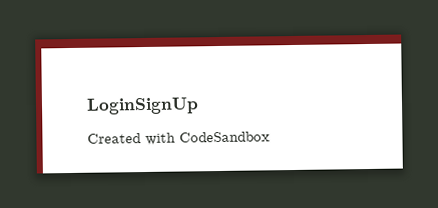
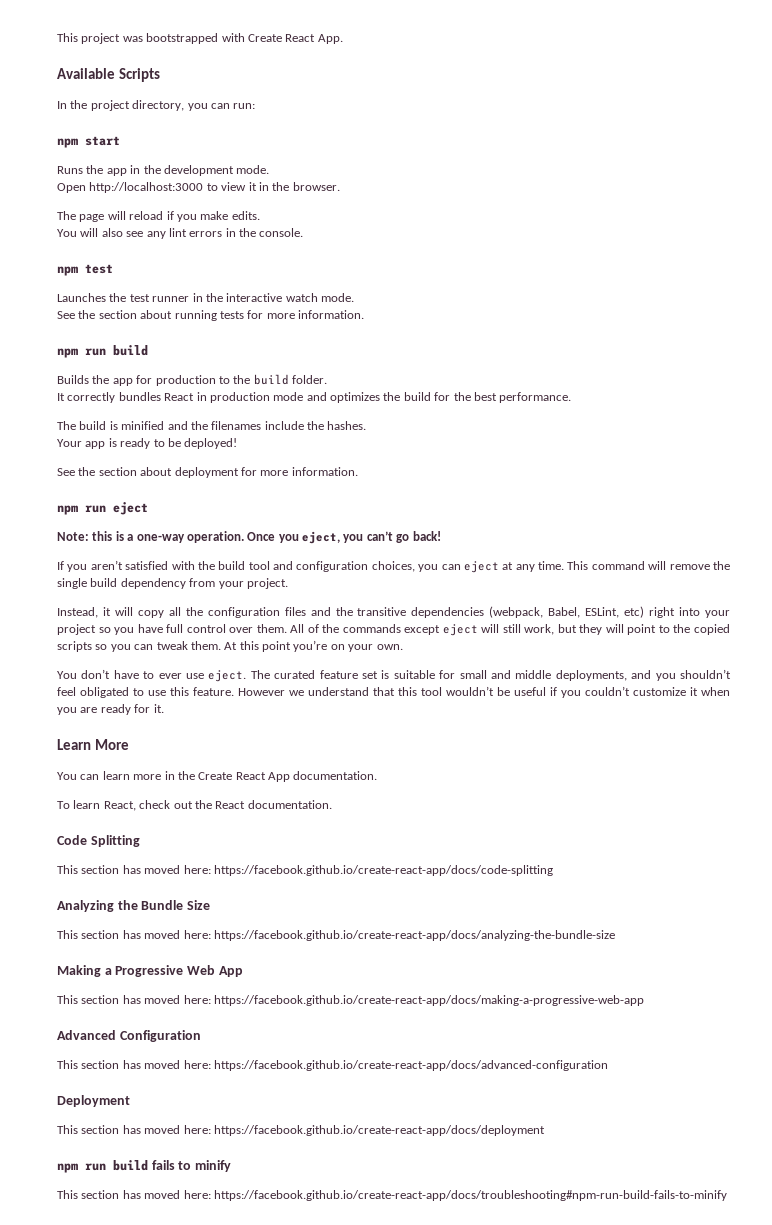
- LoginSignUp
- Created with CodeSandbox
+ This project was bootstrapped with Create React App.
+ Available Scripts
+ In the project directory, you can run:
+ npm start
+ Runs the app in the development mode.
+ Open http://localhost:3000 to view it in the browser.
+ The page will reload if you make edits.
+ You will also see any lint errors in the console.
+ npm test
+ Launches the test runner in the interactive watch mode.
+ See the section about running tests for more information.
+ npm run build
+ Builds the app for production to the build folder.
+ It correctly bundles React in production mode and optimizes the build for the best performance.
+ The build is minified and the filenames include the hashes.
+ Your app is ready to be deployed!
+ See the section about deployment for more information.
+ npm run eject
+ Note: this is a one-way operation. Once you eject, you can’t go back!
+ If you aren’t satisfied with the build tool and configuration choices, you can eject at any time. This command will remove the single build dependency from your project.
+ Instead, it will copy all the configuration files and the transitive dependencies (webpack, Babel, ESLint, etc) right into your project so you have full control over them. All of the commands except eject will still work, but they will point to the copied scripts so you can tweak them. At this point you’re on your own.
+ You don’t have to ever use eject. The curated feature set is suitable for small and middle deployments, and you shouldn’t feel obligated to use this feature. However we understand that this tool wouldn’t be useful if you couldn’t customize it when you are ready for it.
+ Learn More
+ You can learn more in the Create React App documentation.
+ To learn React, check out the React documentation.
+ Code Splitting
+ This section has moved here: https://facebook.github.io/create-react-app/docs/code-splitting
+ Analyzing the Bundle Size
+ This section has moved here: https://facebook.github.io/create-react-app/docs/analyzing-the-bundle-size
+ Making a Progressive Web App
+ This section has moved here: https://facebook.github.io/create-react-app/docs/making-a-progressive-web-app
+ Advanced Configuration
+ This section has moved here: https://facebook.github.io/create-react-app/docs/advanced-configuration
+ Deployment
+ This section has moved here: https://facebook.github.io/create-react-app/docs/deployment
+ npm run build fails to minify
+ This section has moved here: https://facebook.github.io/create-react-app/docs/troubleshooting#npm-run-build-fails-to-minify

